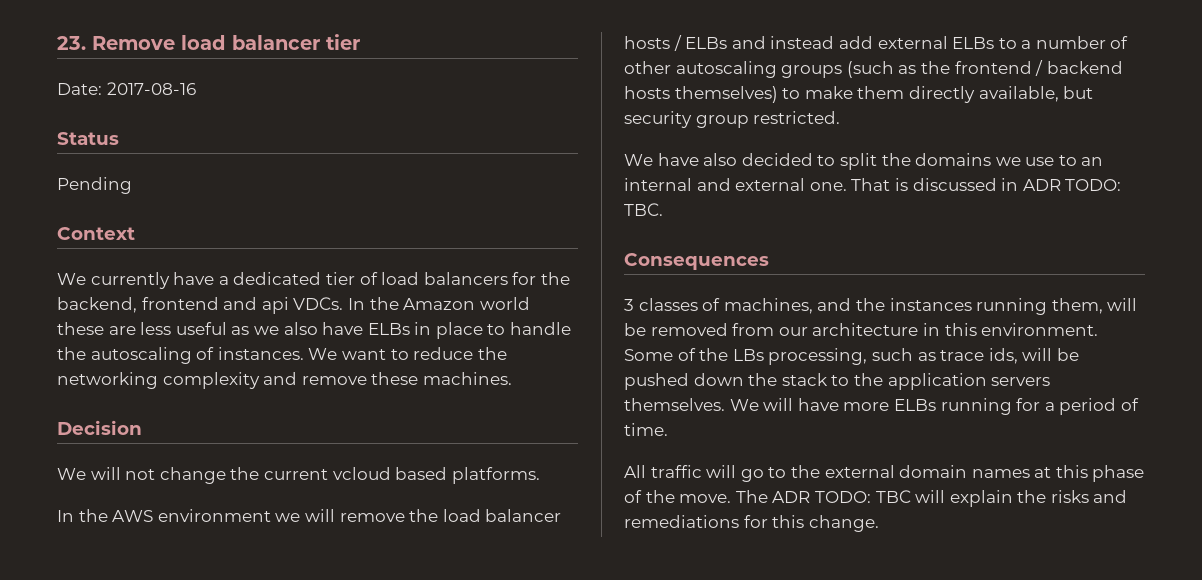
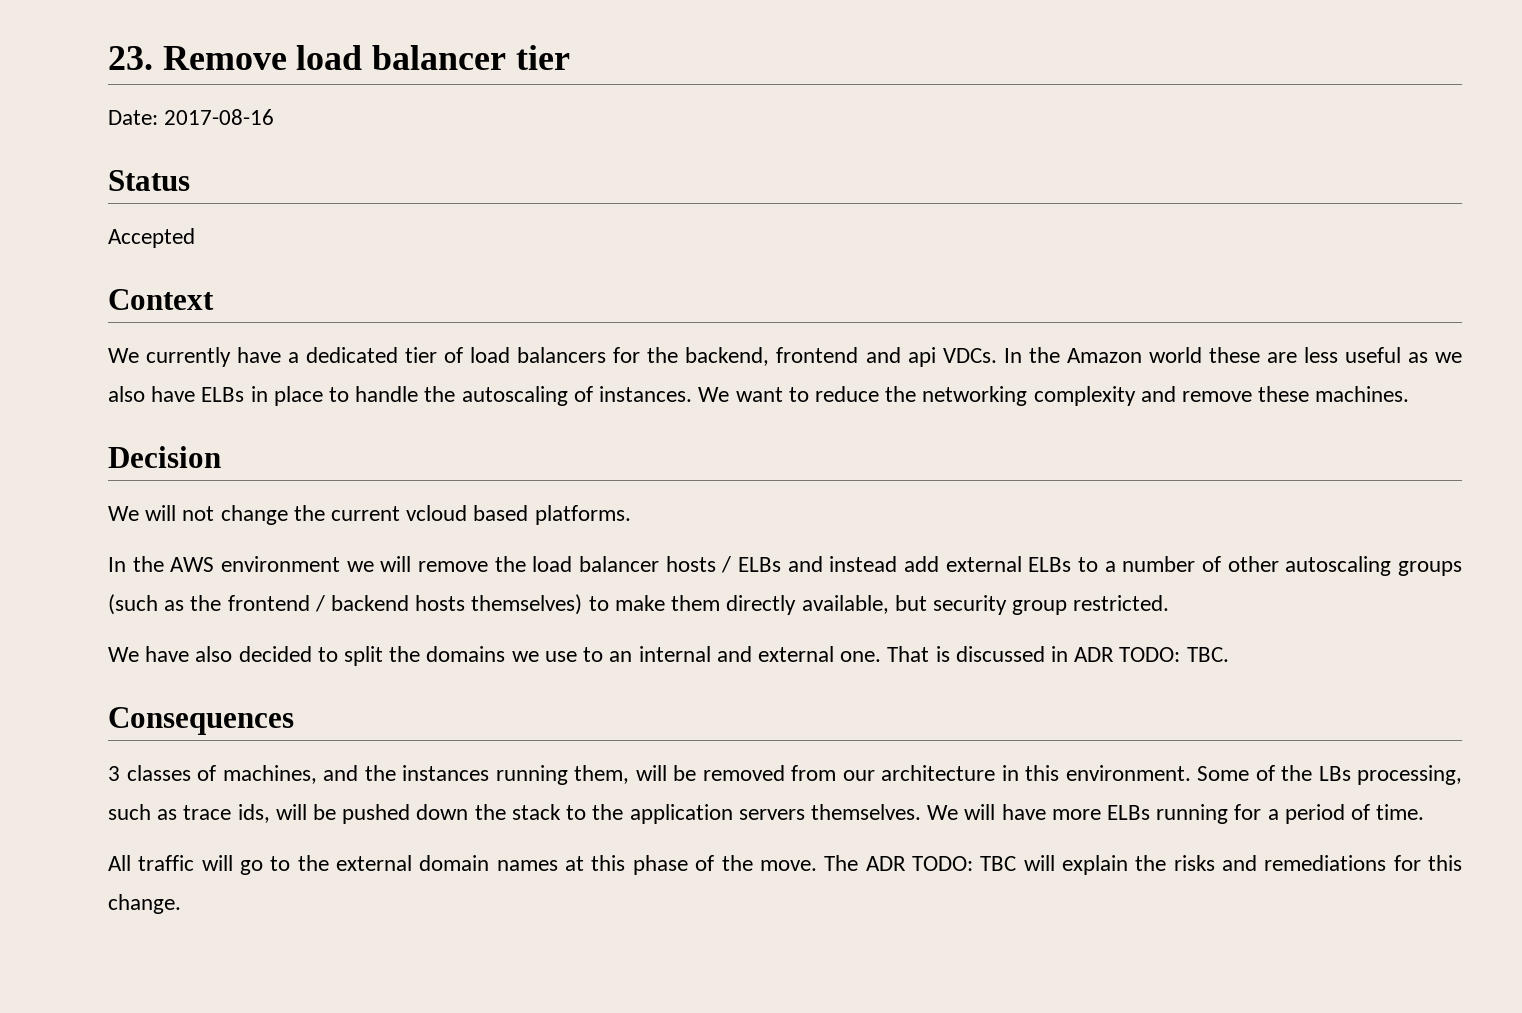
- Pending
+ Accepted

